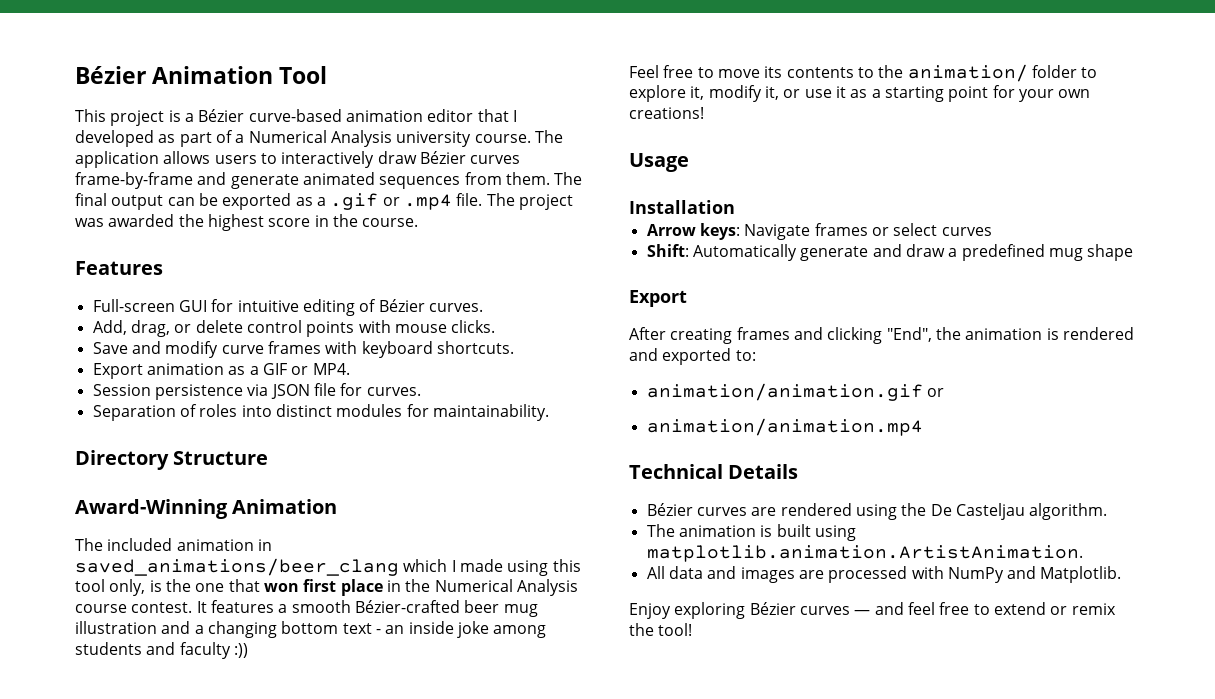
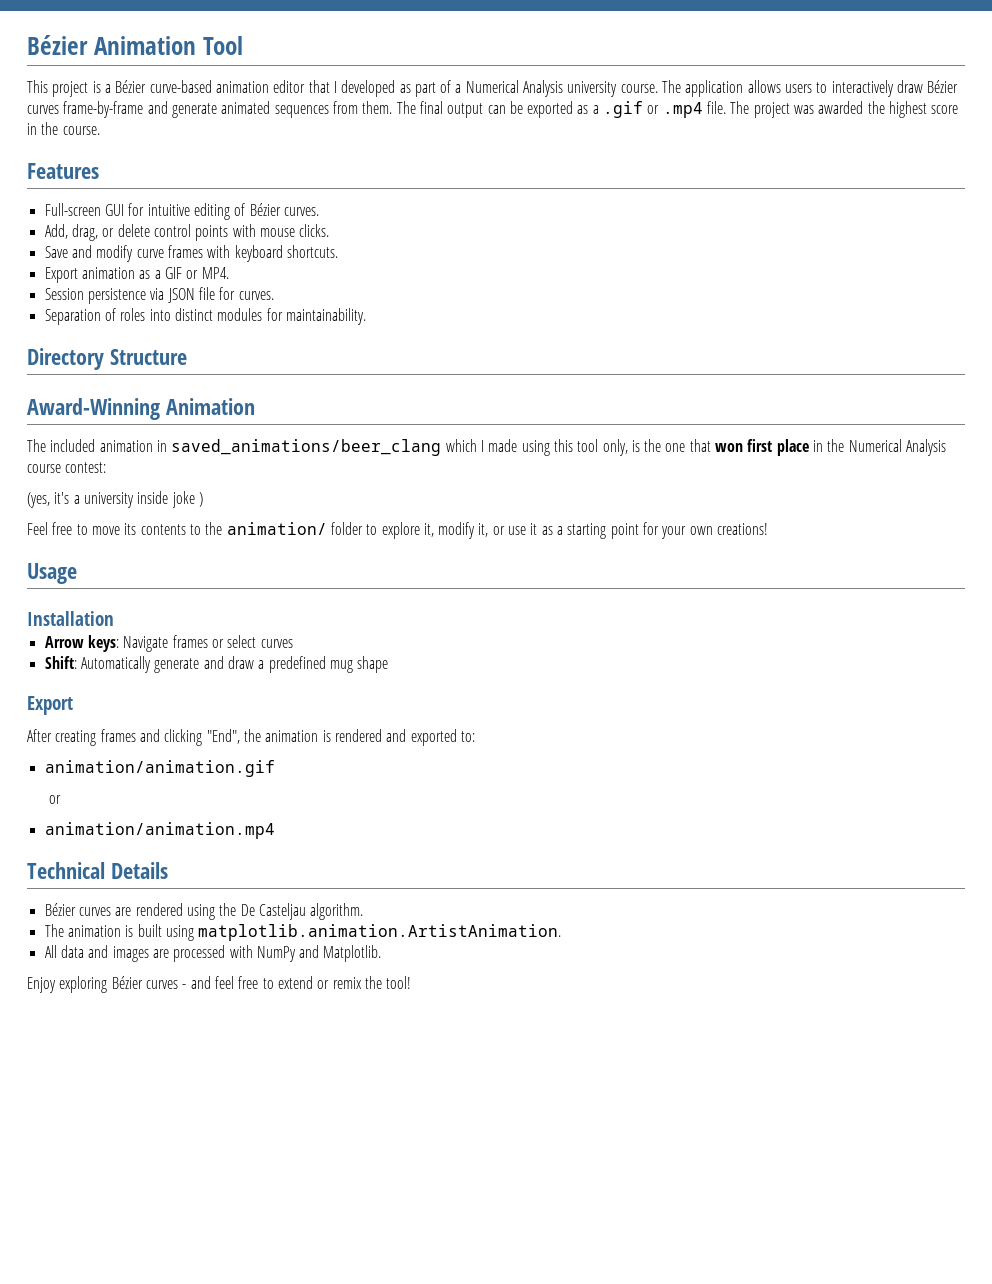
- The included animation in saved_animations/beer_clang which I made using this tool only, is the one that won first place in the Numerical Analysis course contest. It features a smooth Bézier-crafted beer mug illustration and a changing bottom text - an inside joke among students and faculty :))
+ The included animation in saved_animations/beer_clang which I made using this tool only, is the one that won first place in the Numerical Analysis course contest:
+ (yes, it's a university inside joke )
- animation/animation.gif or
+ animation/animation.gif
+ or
- Enjoy exploring Bézier curves — and feel free to extend or remix the tool!
+ Enjoy exploring Bézier curves - and feel free to extend or remix the tool!

